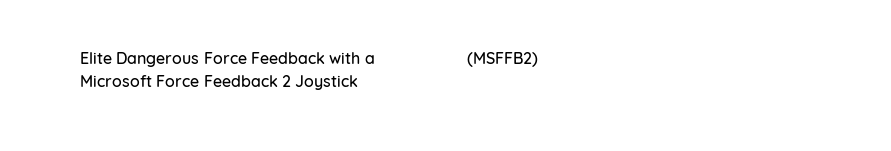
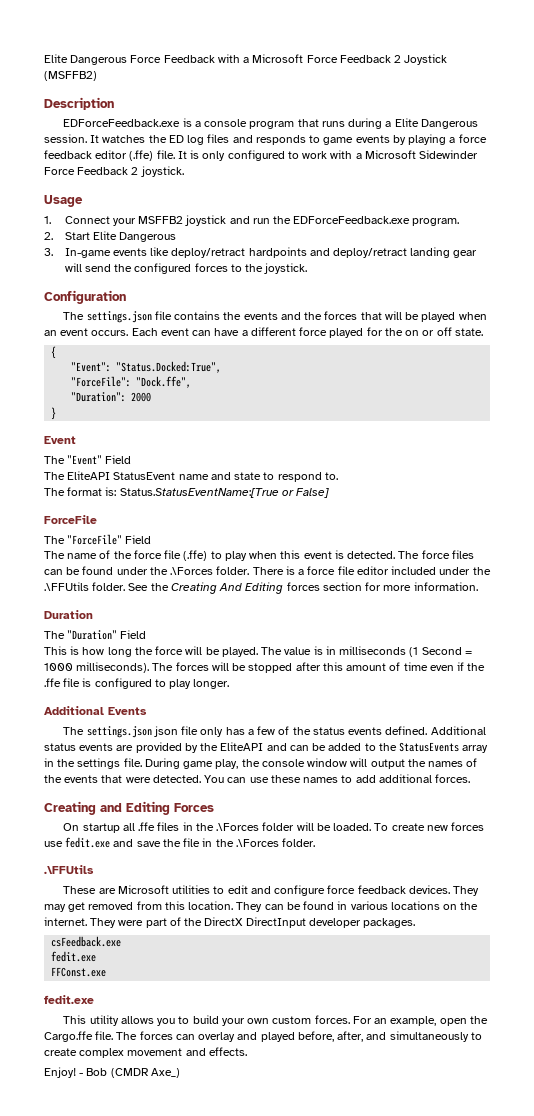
+ Description
+ EDForceFeedback.exe is a console program that runs during a Elite Dangerous session. It watches the ED log files and responds to game events by playing a force feedback editor (.ffe) file. It is only configured to work with a Microsoft Sidewinder Force Feedback 2 joystick.
+ Usage
+ 1. Connect your MSFFB2 joystick and run the EDForceFeedback.exe program.
+ 2. Start Elite Dangerous
+ 3. In-game events like deploy/retract hardpoints and deploy/retract landing gear will send the configured forces to the joystick.
+ Configuration
+ The settings.json file contains the events and the forces that will be played when an event occurs. Each event can have a different force played for the on or off state.
+ {
+ "Event": "Status.Docked:True",
+ "ForceFile": "Dock.ffe",
+ "Duration": 2000
+ }
+ Event
+ The "Event" Field
+ The EliteAPI StatusEvent name and state to respond to.
+ The format is: Status.StatusEventName:[True or False]
+ ForceFile
+ The "ForceFile" Field
+ The name of the force file (.ffe) to play when this event is detected. The force files can be found under the .\Forces folder. There is a force file editor included under the .\FFUtils folder. See the Creating And Editing forces section for more information.
+ Duration
+ The "Duration" Field
+ This is how long the force will be played. The value is in milliseconds (1 Second = 1000 milliseconds). The forces will be stopped after this amount of time even if the .ffe file is configured to play longer.
+ Additional Events
+ The settings.json json file only has a few of the status events defined. Additional status events are provided by the EliteAPI and can be added to the StatusEvents array in the settings file. During game play, the console window will output the names of the events that were detected. You can use these names to add additional forces.
+ Creating and Editing Forces
+ On startup all .ffe files in the .\Forces folder will be loaded. To create new forces use fedit.exe and save the file in the .\Forces folder.
+ .\FFUtils
+ These are Microsoft utilities to edit and configure force feedback devices. They may get removed from this location. They can be found in various locations on the internet. They were part of the DirectX DirectInput developer packages.
+ csFeedback.exe
+ fedit.exe
+ FFConst.exe
+ fedit.exe
+ This utility allows you to build your own custom forces. For an example, open the Cargo.ffe file. The forces can overlay and played before, after, and simultaneously to create complex movement and effects.
+ Enjoy! - Bob (CMDR Axe_)

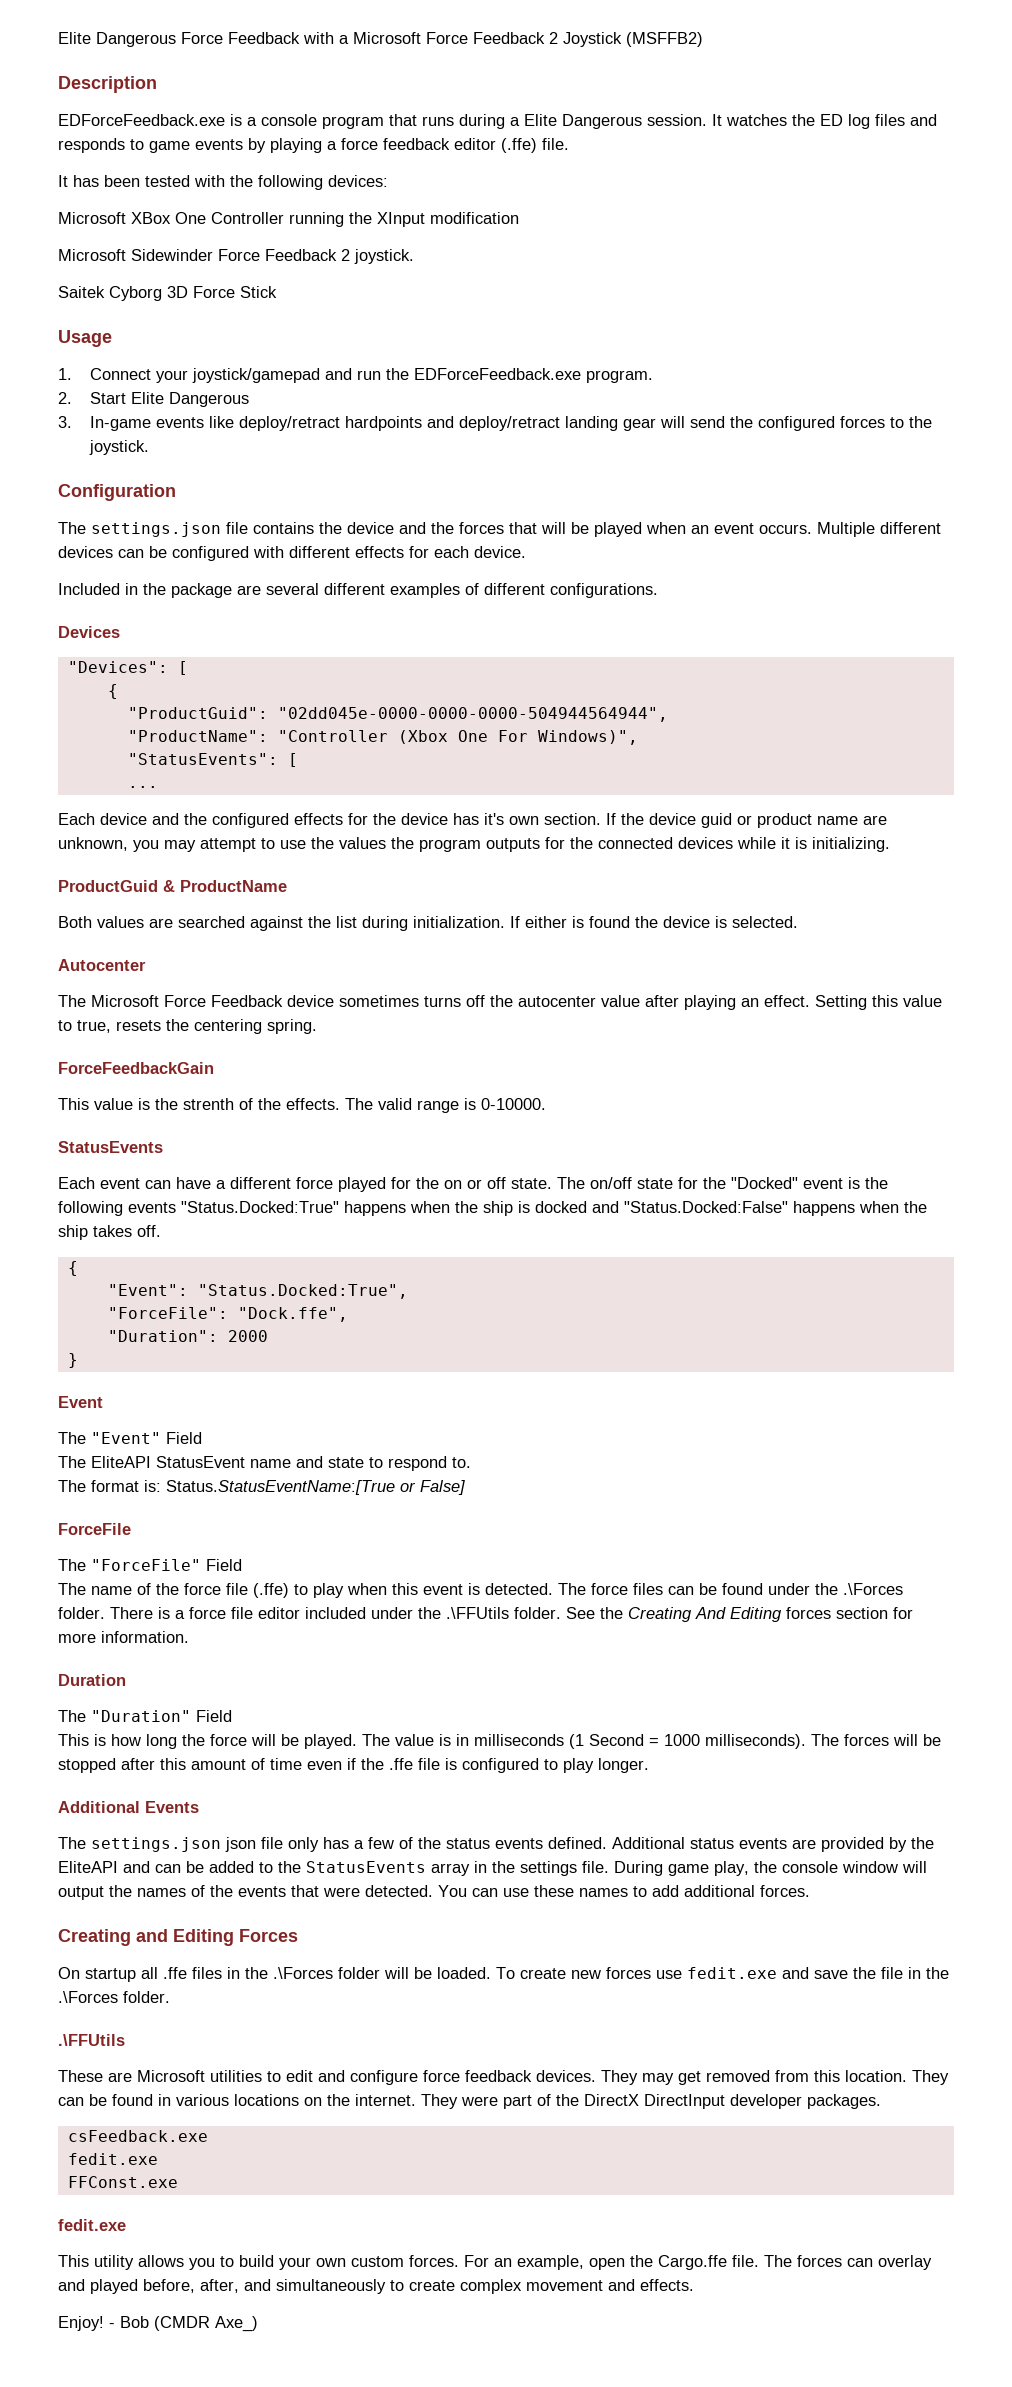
- It watches the ED log files and responds to game events by playing a force feedback editor (.ffe) file. It is only configured to work with a Microsoft Sidewinder Force Feedback 2 joystick.
+ It watches the ED log files and responds to game events by playing a force feedback editor (.ffe) file.
+ It has been tested with the following devices:
+ Microsoft XBox One Controller running the XInput modification
+ Microsoft Sidewinder Force Feedback 2 joystick.
+ Saitek Cyborg 3D Force Stick
- 1. Connect your MSFFB2 joystick and run the EDForceFeedback.exe program.
+ 1. Connect your joystick/gamepad and run the EDForceFeedback.exe program.
- The settings.json file contains the events and the forces that will be played when an event occurs. Each event can have a different force played for the on or off state.
+ The settings.json file contains the device and the forces that will be played when an event occurs. Multiple different devices can be configured with different effects for each device.
+ Included in the package are several different examples of different configurations.
+ Devices
+ "Devices": [
+ {
+ "ProductGuid": "02dd045e-0000-0000-0000-504944564944",
+ "ProductName": "Controller (Xbox One For Windows)",
+ "StatusEvents": [
+ ...
+ Each device and the configured effects for the device has it's own section. If the device guid or product name are unknown, you may attempt to use the values the program outputs for the connected devices while it is initializing.
+ ProductGuid & ProductName
+ Both values are searched against the list during initialization. If either is found the device is selected.
+ Autocenter
+ The Microsoft Force Feedback device sometimes turns off the autocenter value after playing an effect. Setting this value to true, resets the centering spring.
+ ForceFeedbackGain
+ This value is the strenth of the effects. The valid range is 0-10000.
+ StatusEvents
+ Each event can have a different force played for the on or off state. The on/off state for the "Docked" event is the following events "Status.Docked:True" happens when the ship is docked and "Status.Docked:False" happens when the ship takes off.

